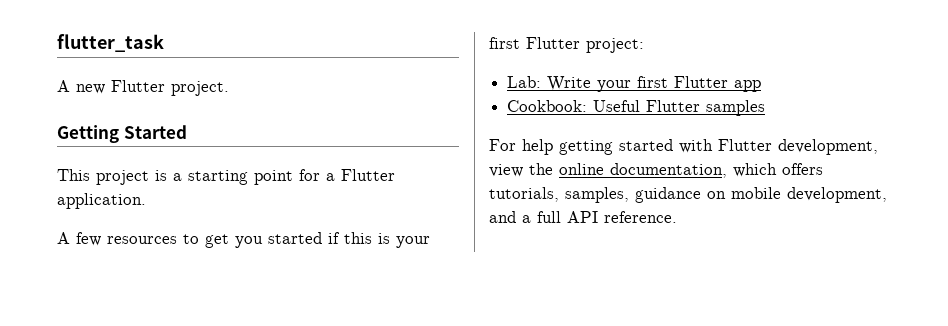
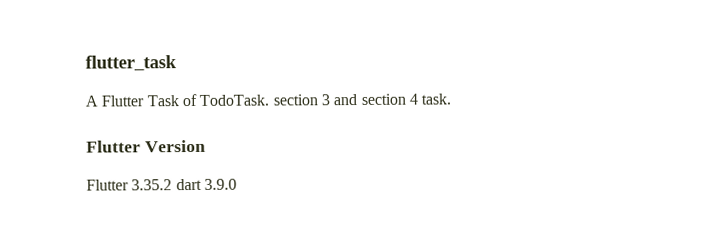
- A new Flutter project.
- Getting Started
- This project is a starting point for a Flutter application.
- A few resources to get you started if this is your first Flutter project:
- Lab: Write your first Flutter app
- Cookbook: Useful Flutter samples
- For help getting started with Flutter development, view the online documentation, which offers tutorials, samples, guidance on mobile development, and a full API reference.
+ A Flutter Task of TodoTask. section 3 and section 4 task.
+ Flutter Version
+ Flutter 3.35.2 dart 3.9.0

